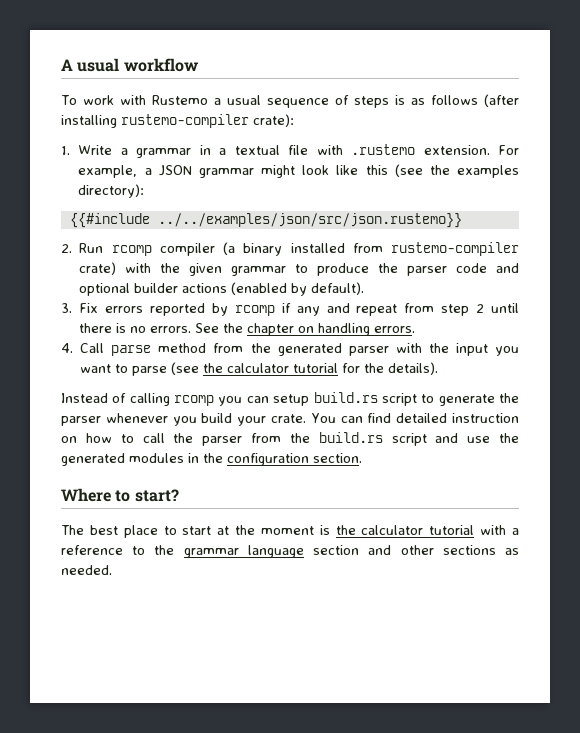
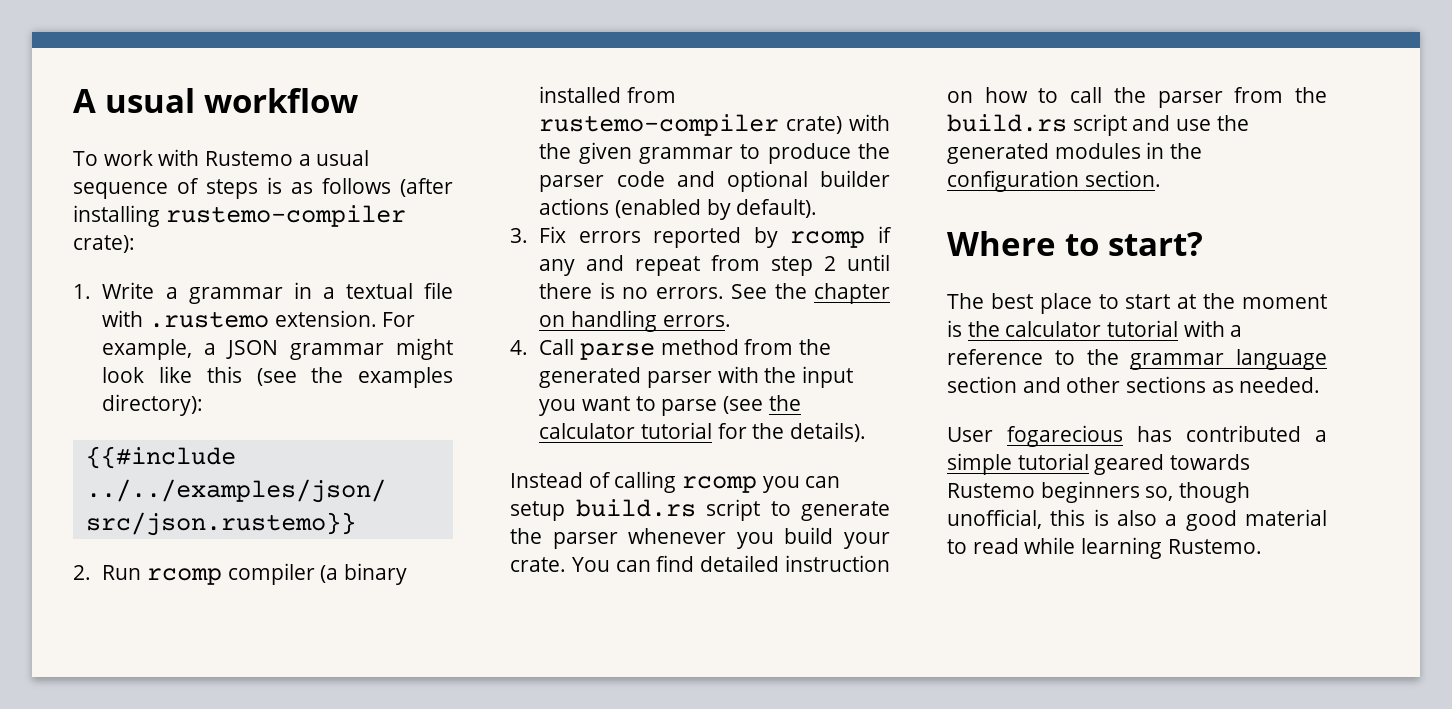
+ User fogarecious has contributed a simple tutorial geared towards Rustemo beginners so, though unofficial, this is also a good material to read while learning Rustemo.

